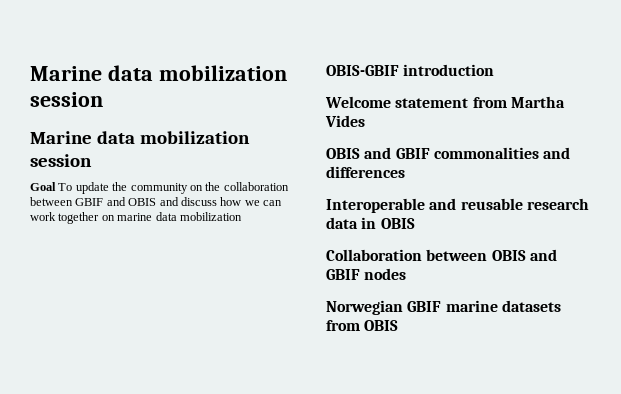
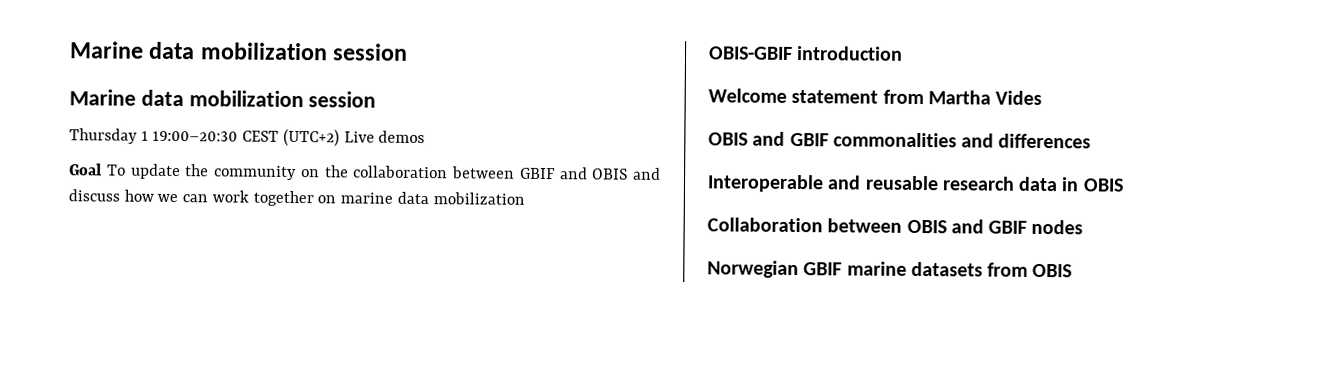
+ Thursday 1 19:00–20:30 CEST (UTC+2) Live demos

